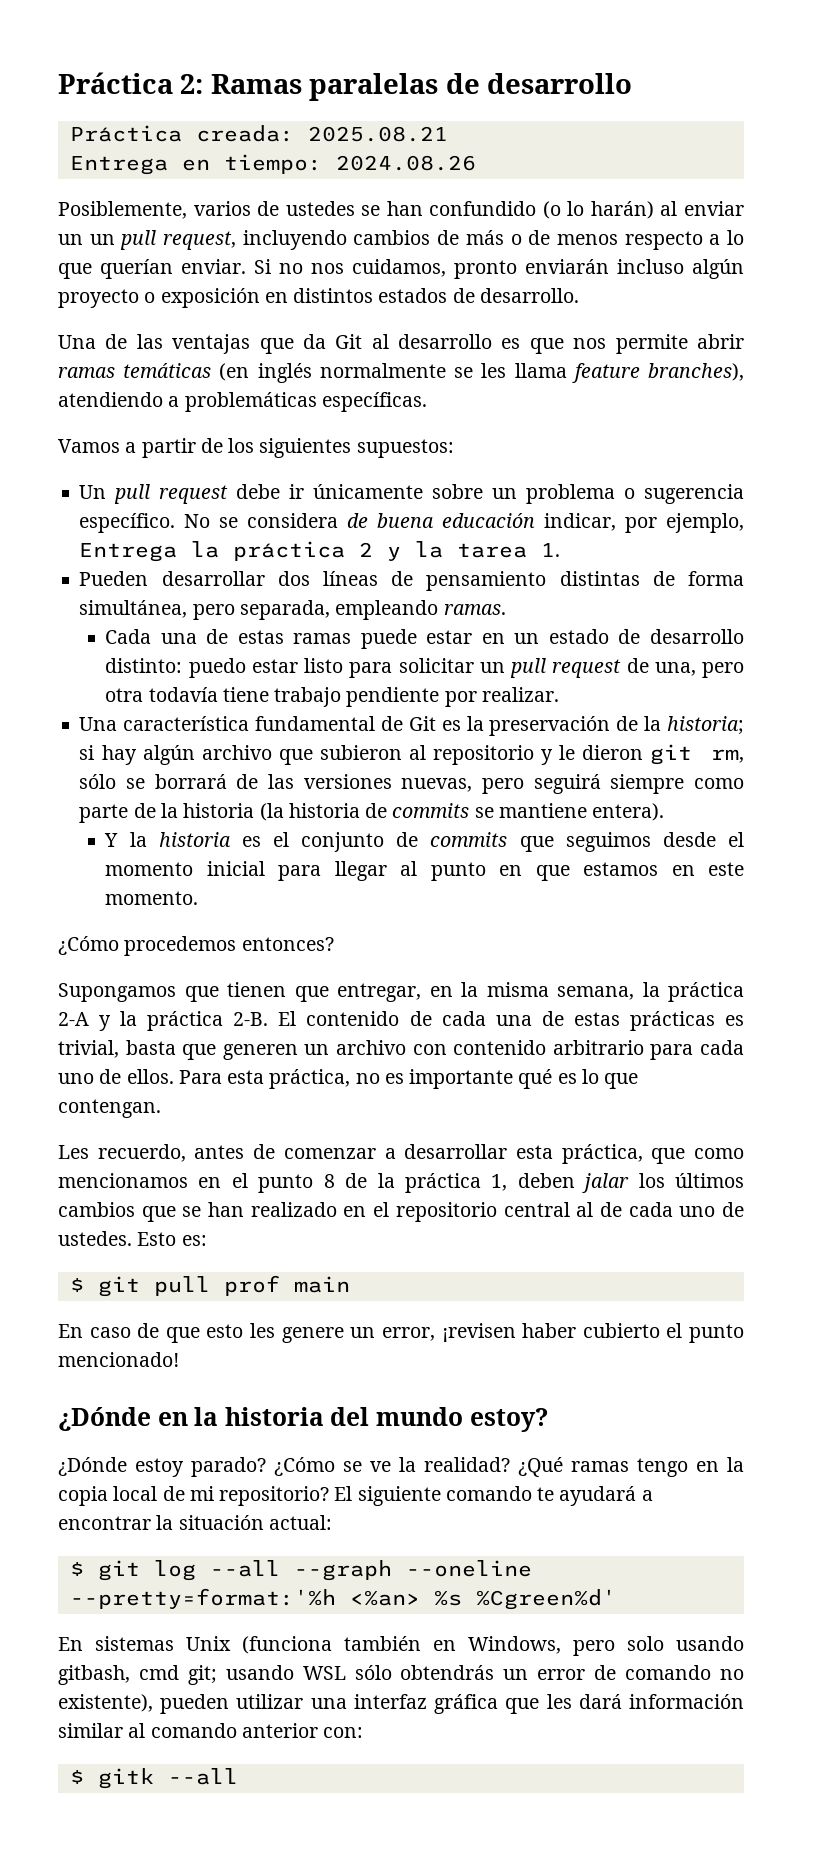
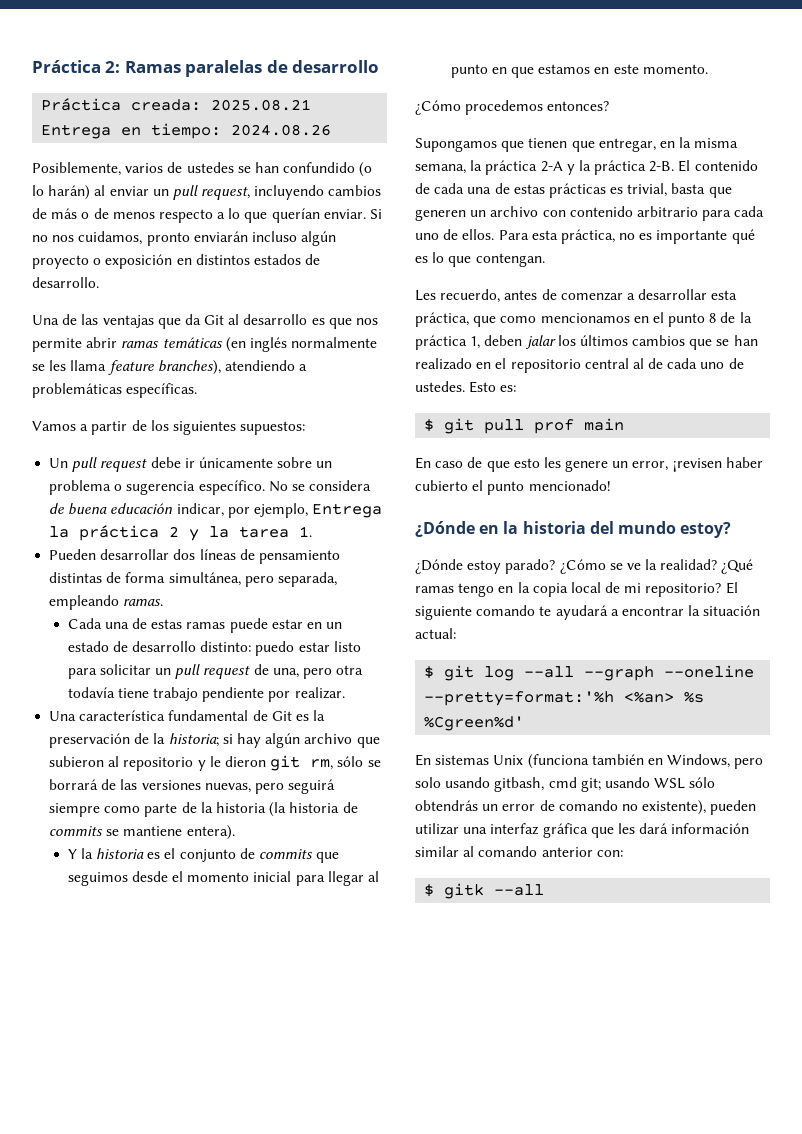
- Posiblemente, varios de ustedes se han confundido (o lo harán) al enviar un un pull request, incluyendo cambios de más o de menos respecto a lo que querían enviar.
+ Posiblemente, varios de ustedes se han confundido (o lo harán) al enviar un pull request, incluyendo cambios de más o de menos respecto a lo que querían enviar.

